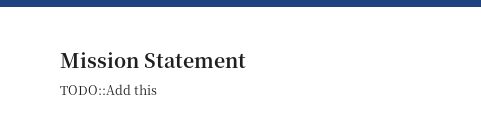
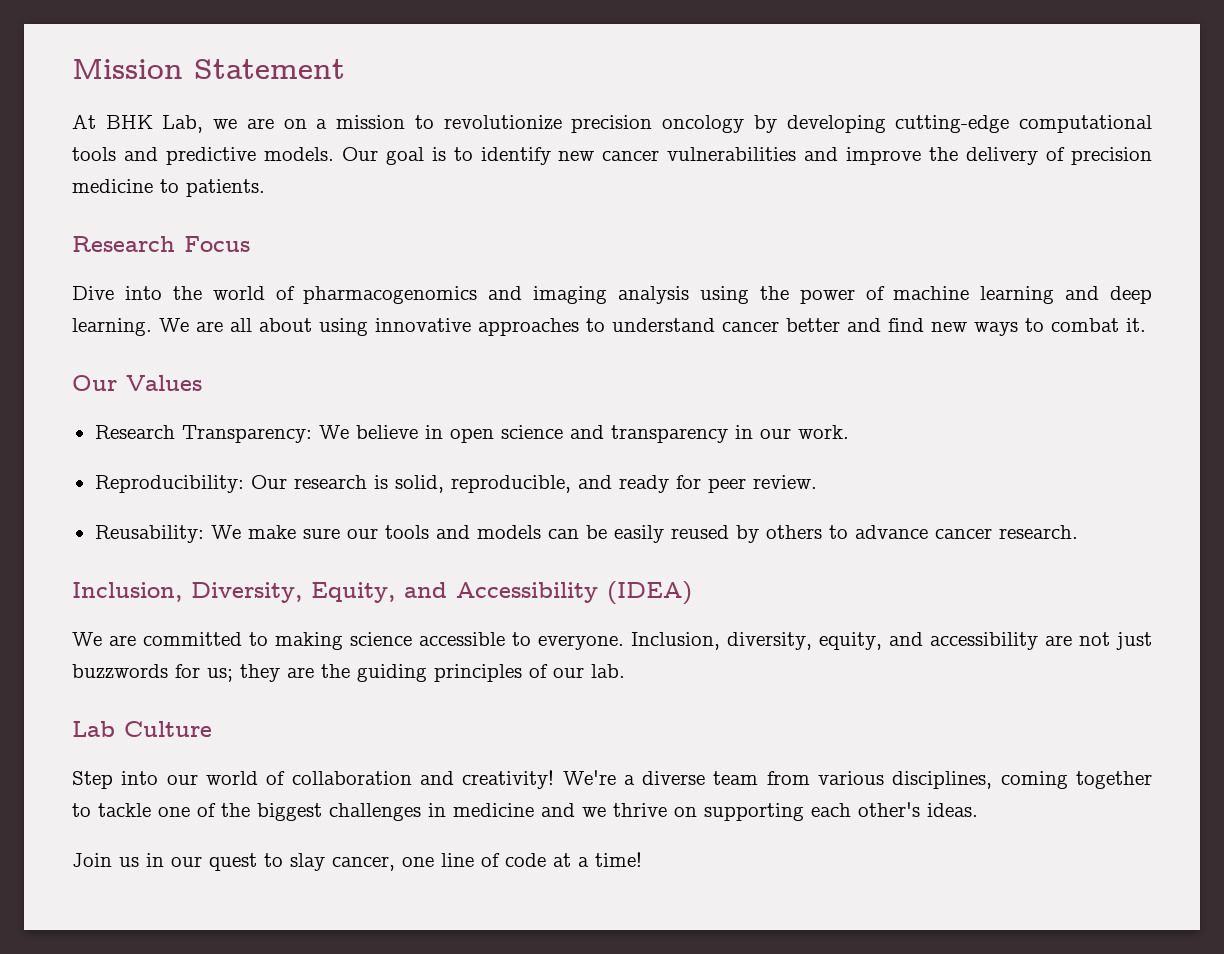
- TODO::Add this
+ At BHK Lab, we are on a mission to revolutionize precision oncology by developing cutting-edge computational tools and predictive models. Our goal is to identify new cancer vulnerabilities and improve the delivery of precision medicine to patients.
+ Research Focus
+ Dive into the world of pharmacogenomics and imaging analysis using the power of machine learning and deep learning. We are all about using innovative approaches to understand cancer better and find new ways to combat it.
+ Our Values
+ Research Transparency: We believe in open science and transparency in our work.
+ Reproducibility: Our research is solid, reproducible, and ready for peer review.
+ Reusability: We make sure our tools and models can be easily reused by others to advance cancer research.
+ Inclusion, Diversity, Equity, and Accessibility (IDEA)
+ We are committed to making science accessible to everyone. Inclusion, diversity, equity, and accessibility are not just buzzwords for us; they are the guiding principles of our lab.
+ Lab Culture
+ Step into our world of collaboration and creativity! We're a diverse team from various disciplines, coming together to tackle one of the biggest challenges in medicine and we thrive on supporting each other's ideas.
+ Join us in our quest to slay cancer, one line of code at a time!

